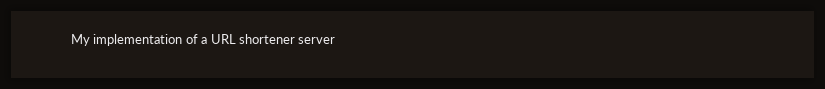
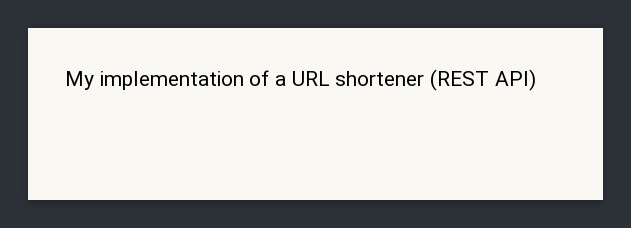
- My implementation of a URL shortener server
+ My implementation of a URL shortener (REST API)

